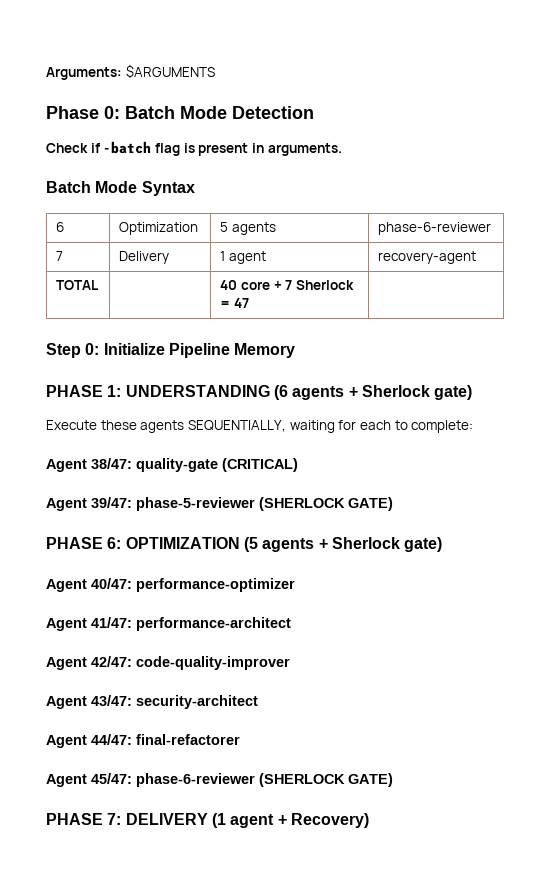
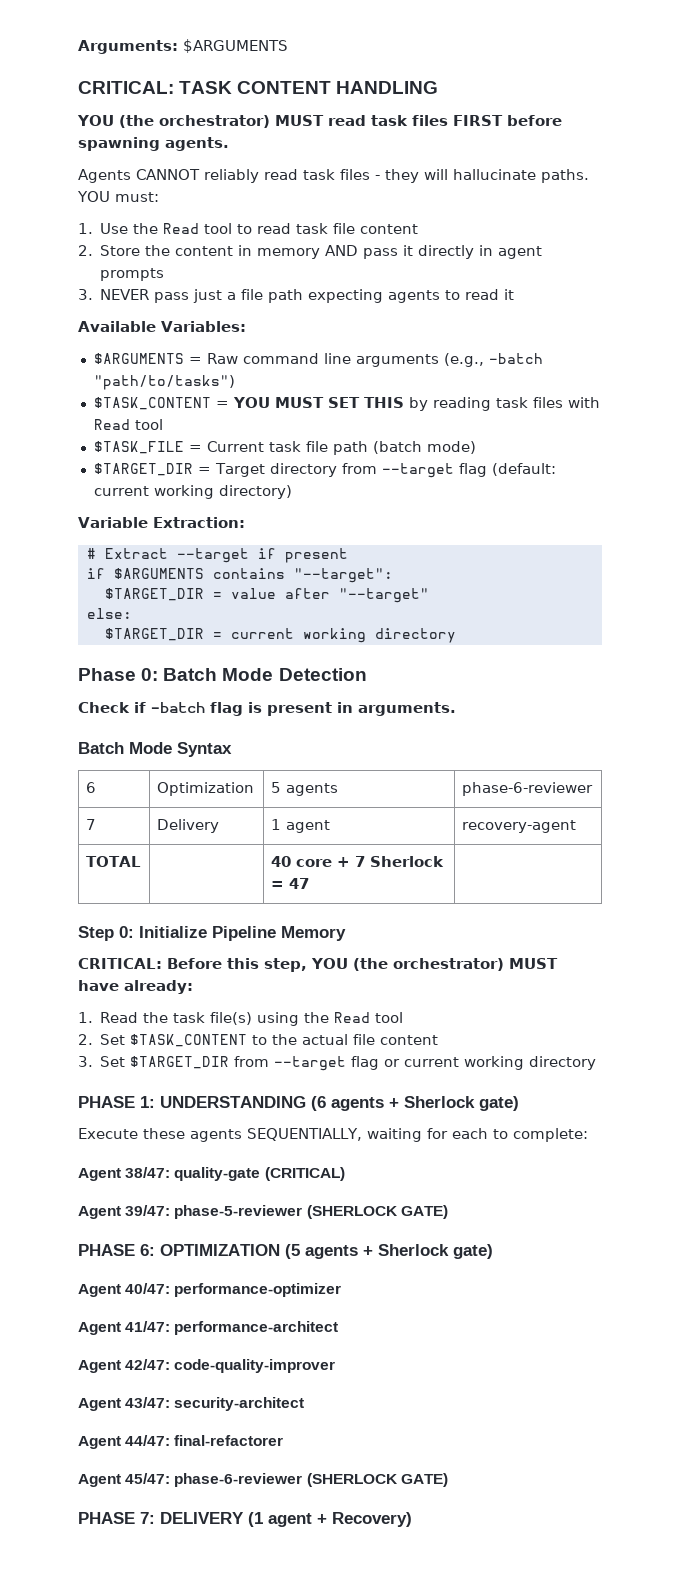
+ CRITICAL: TASK CONTENT HANDLING
+ YOU (the orchestrator) MUST read task files FIRST before spawning agents.
+ Agents CANNOT reliably read task files - they will hallucinate paths. YOU must:
+ 1. Use the Read tool to read task file content
+ 2. Store the content in memory AND pass it directly in agent prompts
+ 3. NEVER pass just a file path expecting agents to read it
+ Available Variables:
+ $ARGUMENTS = Raw command line arguments (e.g., -batch "path/to/tasks")
+ $TASK_CONTENT = YOU MUST SET THIS by reading task files with Read tool
+ $TASK_FILE = Current task file path (batch mode)
+ $TARGET_DIR = Target directory from --target flag (default: current working directory)
+ Variable Extraction:
+ # Extract --target if present
+ if $ARGUMENTS contains "--target":
+ $TARGET_DIR = value after "--target"
+ else:
+ $TARGET_DIR = current working directory
+ CRITICAL: Before this step, YOU (the orchestrator) MUST have already:
+ 1. Read the task file(s) using the Read tool
+ 2. Set $TASK_CONTENT to the actual file content
+ 3. Set $TARGET_DIR from --target flag or current working directory

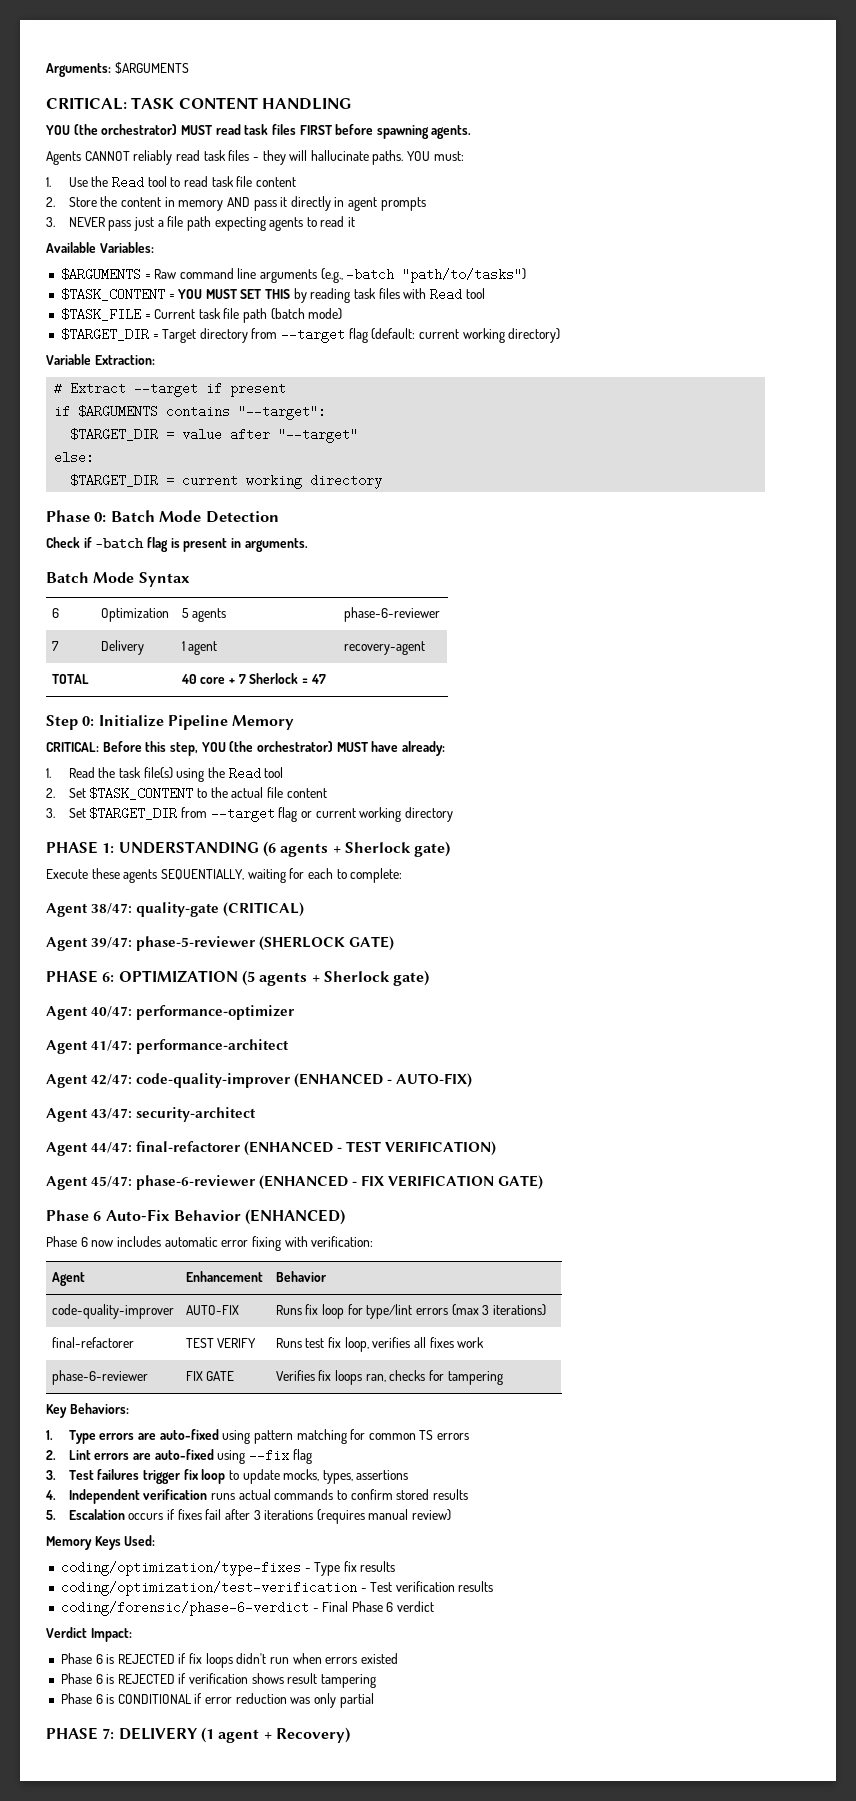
- Agent 42/47: code-quality-improver
+ Agent 42/47: code-quality-improver (ENHANCED - AUTO-FIX)
- Agent 44/47: final-refactorer
+ Agent 44/47: final-refactorer (ENHANCED - TEST VERIFICATION)
- Agent 45/47: phase-6-reviewer (SHERLOCK GATE)
+ Agent 45/47: phase-6-reviewer (ENHANCED - FIX VERIFICATION GATE)
+ Phase 6 Auto-Fix Behavior (ENHANCED)
+ Phase 6 now includes automatic error fixing with verification:
+ Agent | Enhancement | Behavior
+ code-quality-improver | AUTO-FIX | Runs fix loop for type/lint errors (max 3 iterations)
+ final-refactorer | TEST VERIFY | Runs test fix loop, verifies all fixes work
+ phase-6-reviewer | FIX GATE | Verifies fix loops ran, checks for tampering
+ Key Behaviors:
+ 1. Type errors are auto-fixed using pattern matching for common TS errors
+ 2. Lint errors are auto-fixed using --fix flag
+ 3. Test failures trigger fix loop to update mocks, types, assertions
+ 4. Independent verification runs actual commands to confirm stored results
+ 5. Escalation occurs if fixes fail after 3 iterations (requires manual review)
+ Memory Keys Used:
+ coding/optimization/type-fixes - Type fix results
+ coding/optimization/test-verification - Test verification results
+ coding/forensic/phase-6-verdict - Final Phase 6 verdict
+ Verdict Impact:
+ Phase 6 is REJECTED if fix loops didn't run when errors existed
+ Phase 6 is REJECTED if verification shows result tampering
+ Phase 6 is CONDITIONAL if error reduction was only partial

